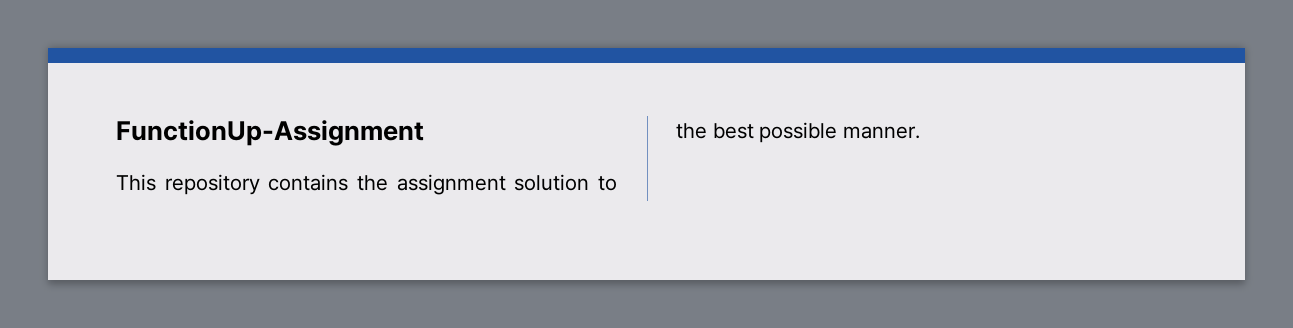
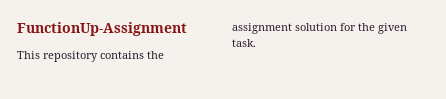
- This repository contains the assignment solution to the best possible manner.
+ This repository contains the assignment solution for the given task.

